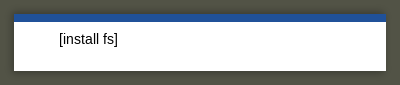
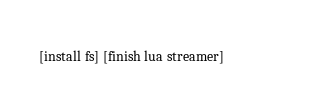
- [install fs]
+ [install fs] [finish lua streamer]

